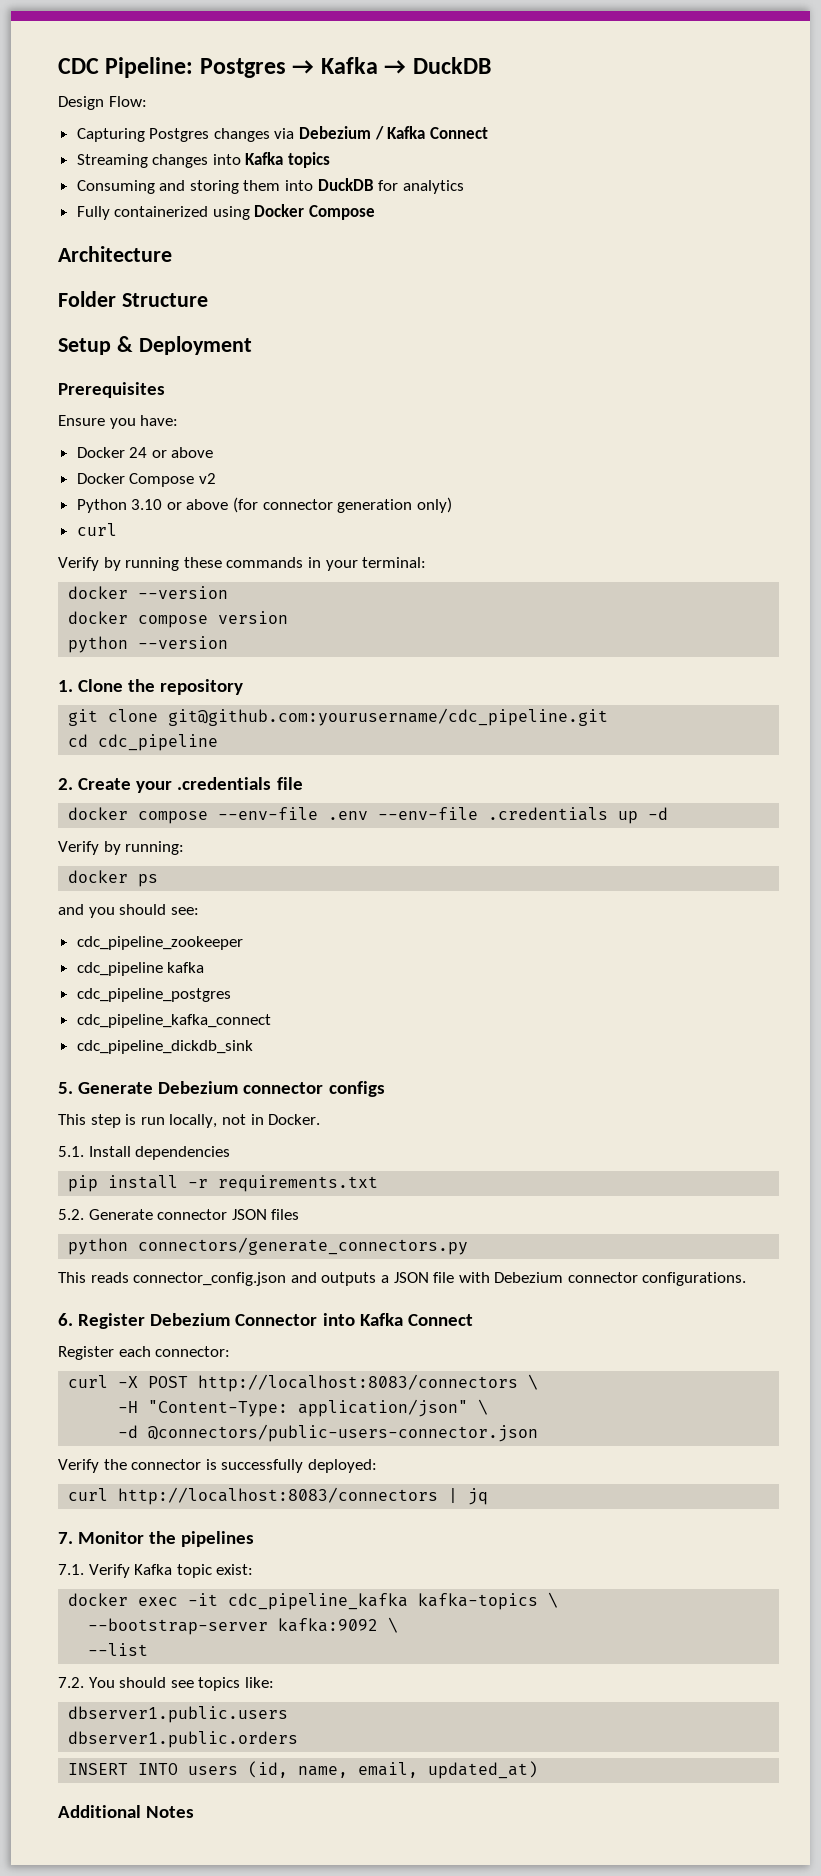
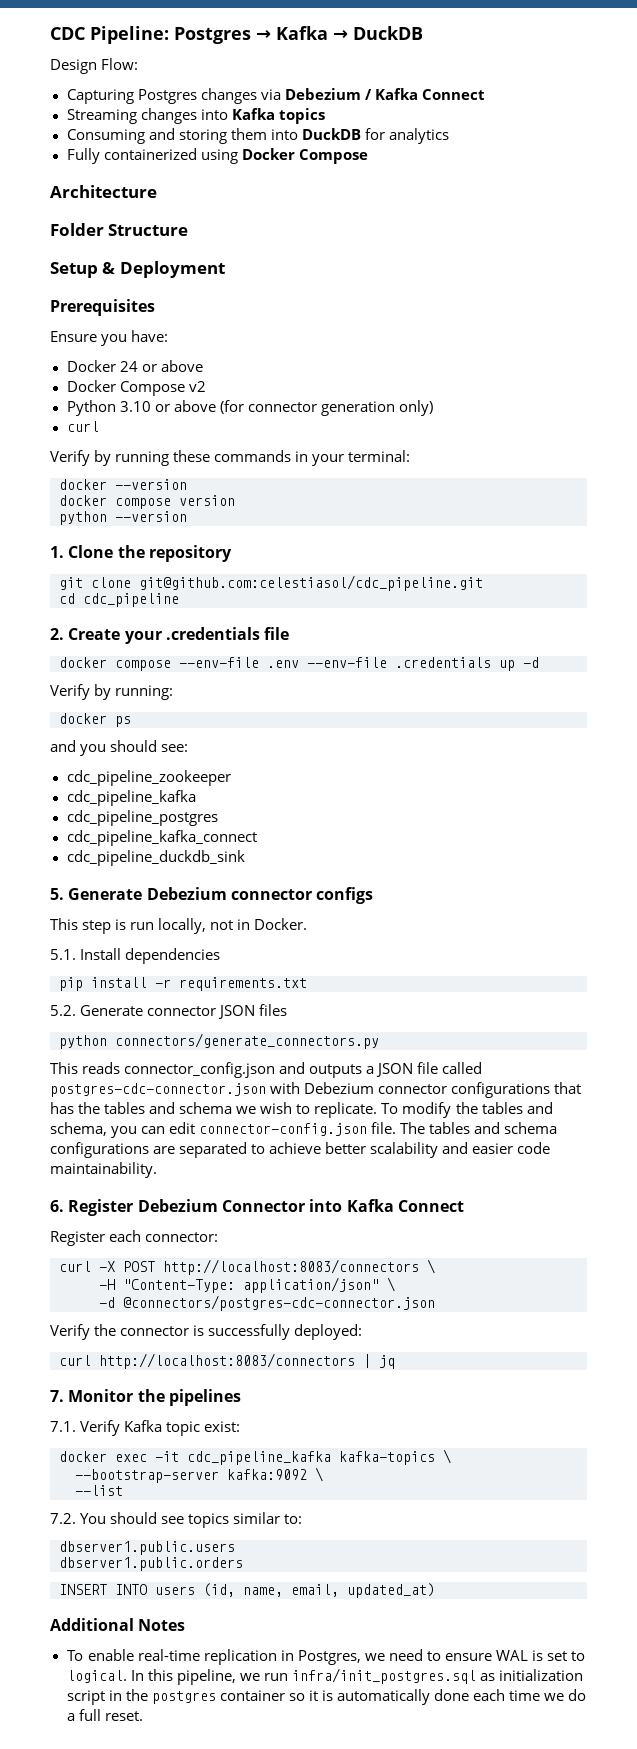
- git clone git@github.com:yourusername/cdc_pipeline.git
+ git clone git@github.com:celestiasol/cdc_pipeline.git
  cdc_pipeline_zookeeper
- cdc_pipeline kafka
+ cdc_pipeline_kafka
- cdc_pipeline_dickdb_sink
+ cdc_pipeline_duckdb_sink
- This reads connector_config.json and outputs a JSON file with Debezium connector configurations.
+ This reads connector_config.json and outputs a JSON file called postgres-cdc-connector.json with Debezium connector configurations that has the tables and schema we wish to replicate. To modify the tables and schema, you can edit connector-config.json file. The tables and schema configurations are separated to achieve better scalability and easier code maintainability.
- -d @connectors/public-users-connector.json
+ -d @connectors/postgres-cdc-connector.json
- 7.2. You should see topics like:
+ 7.2. You should see topics similar to:
+ To enable real-time replication in Postgres, we need to ensure WAL is set to logical. In this pipeline, we run infra/init_postgres.sql as initialization script in the postgres container so it is automatically done each time we do a full reset.

